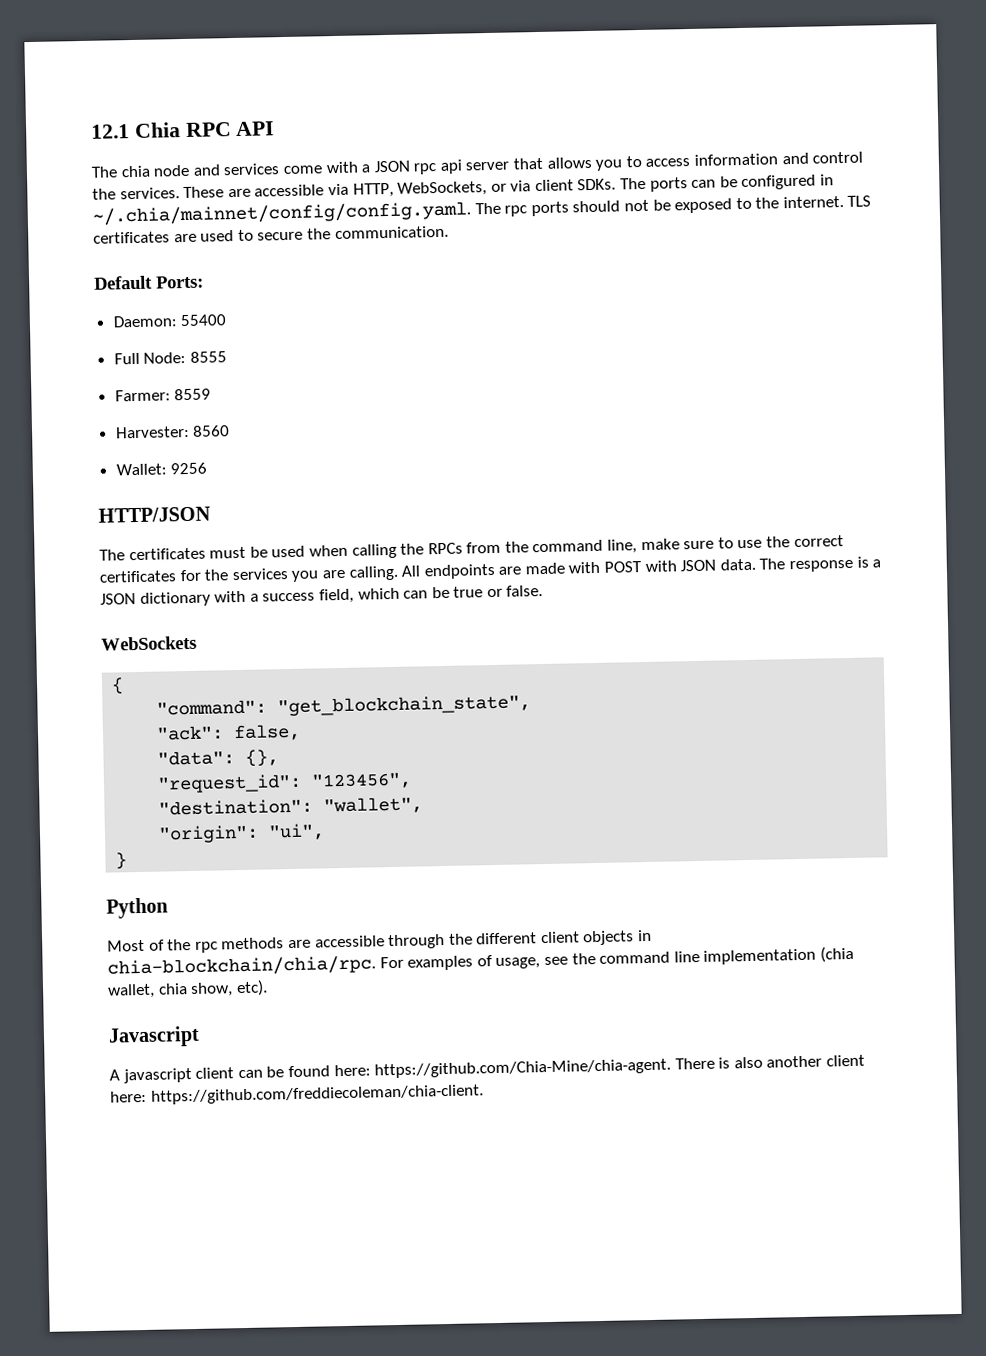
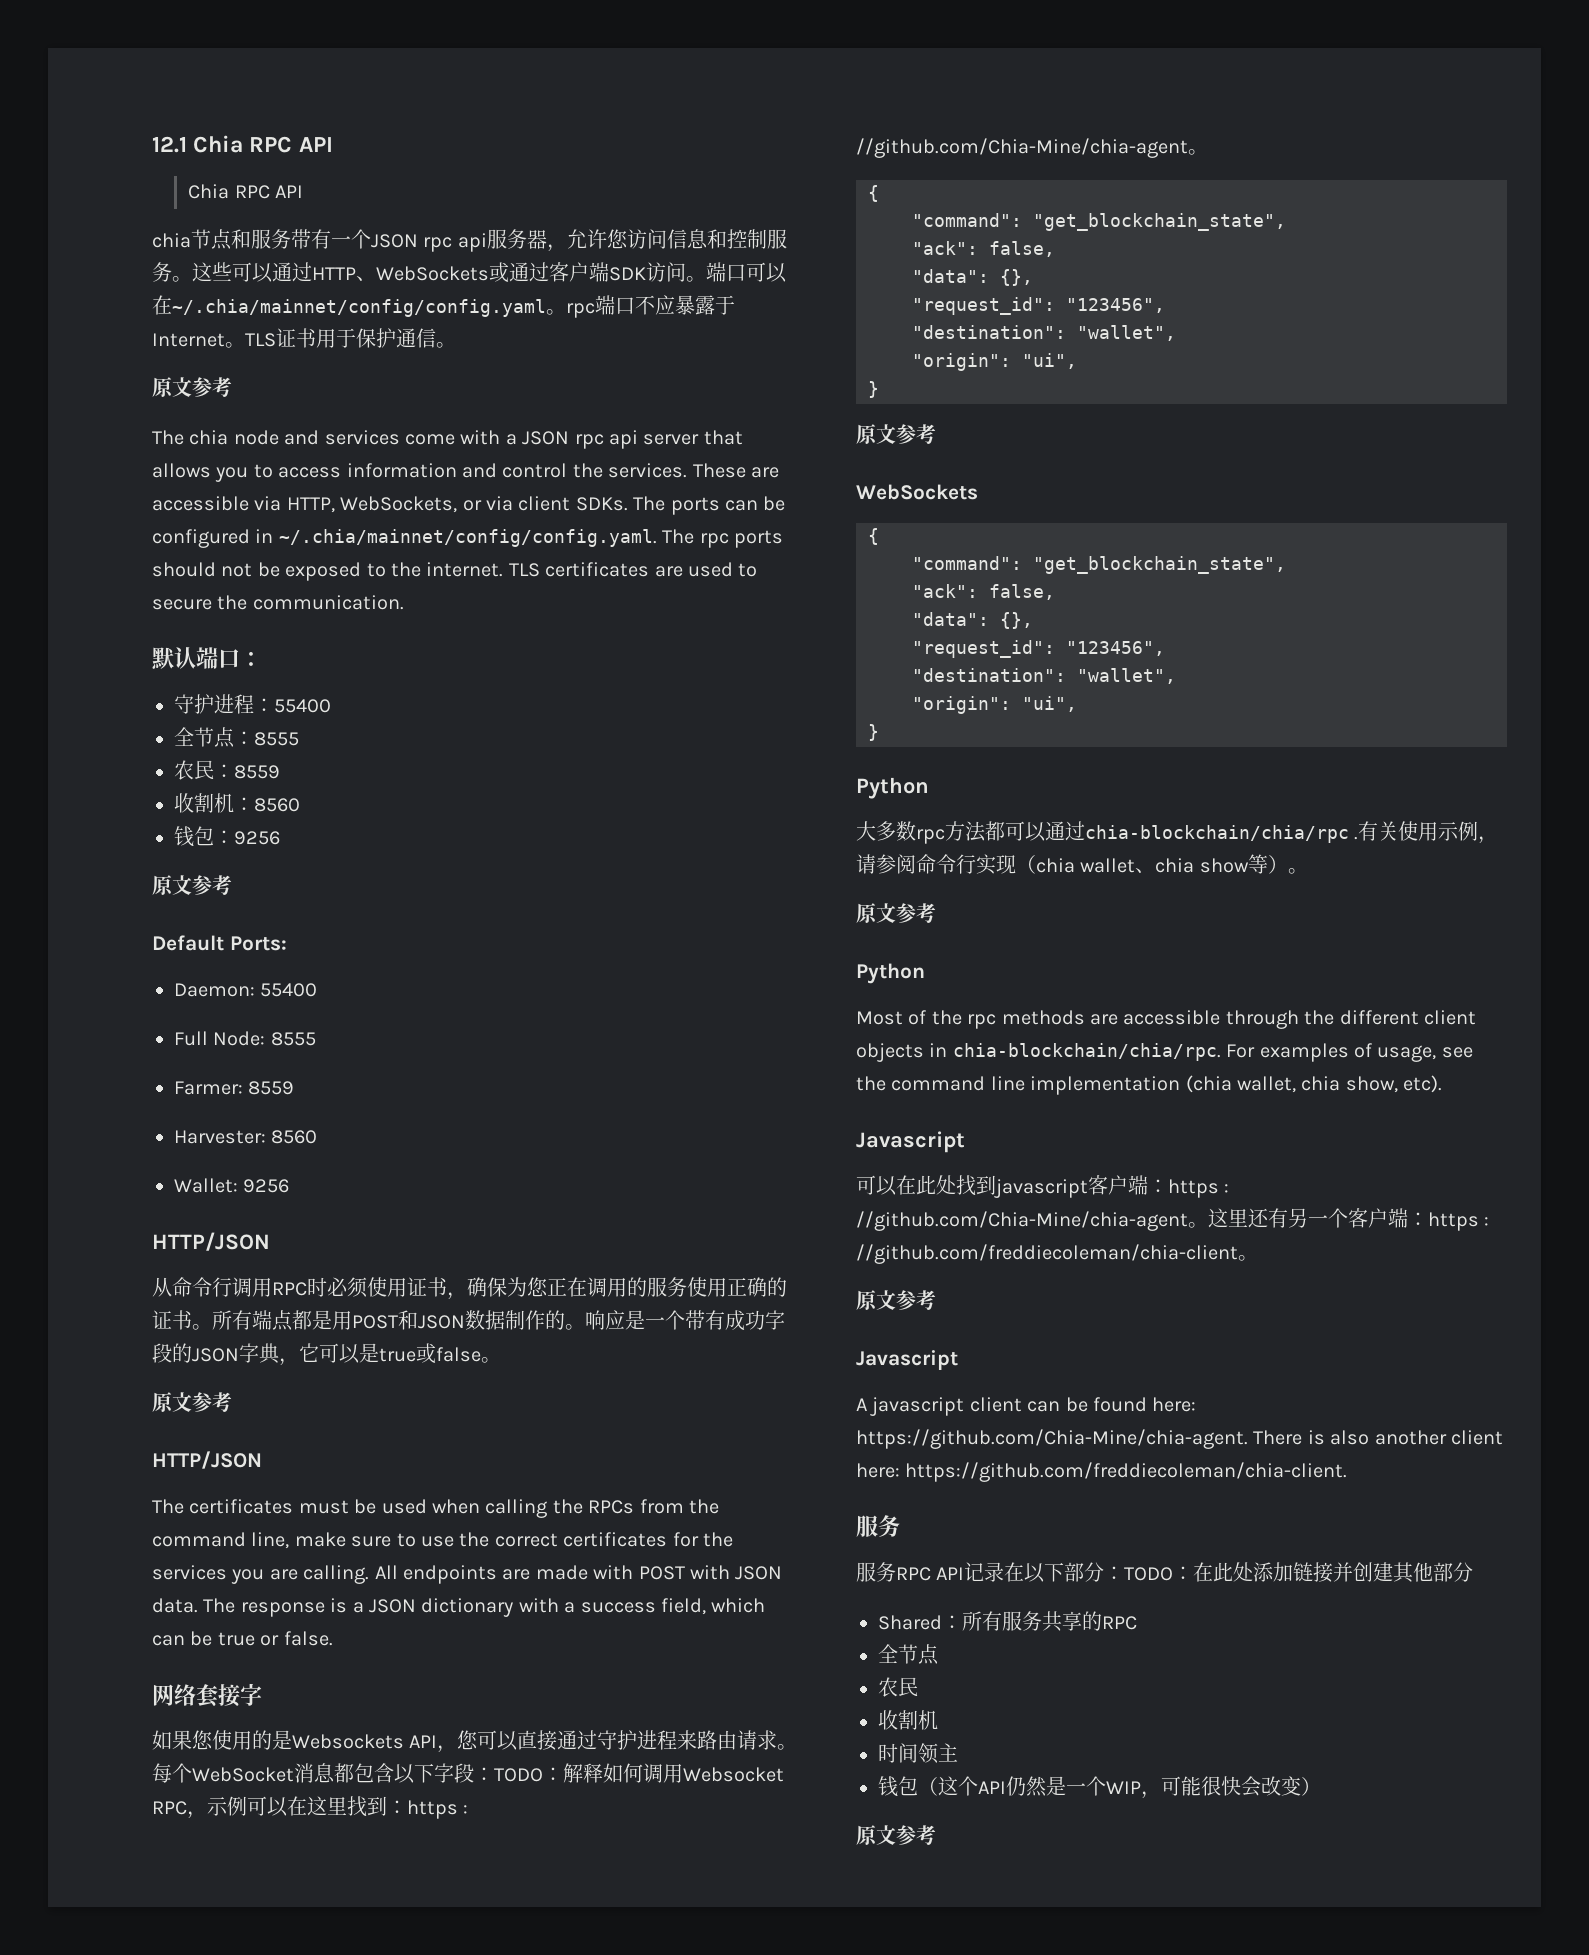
  12.1 Chia RPC API
+ Chia RPC API
+ chia节点和服务带有一个JSON rpc api服务器，允许您访问信息和控制服务。这些可以通过HTTP、WebSockets或通过客户端SDK访问。端口可以在~/.chia/mainnet/config/config.yaml。rpc端口不应暴露于Internet。TLS证书用于保护通信。
+ 原文参考
+ 默认端口：
+ 守护进程：55400
+ 全节点：8555
+ 农民：8559
+ 收割机：8560
+ 钱包：9256
+ 原文参考
+ 从命令行调用RPC时必须使用证书，确保为您正在调用的服务使用正确的证书。所有端点都是用POST和JSON数据制作的。响应是一个带有成功字段的JSON字典，它可以是true或false。
+ 原文参考
+ HTTP/JSON
+ 网络套接字
+ 如果您使用的是Websockets API，您可以直接通过守护进程来路由请求。每个WebSocket消息都包含以下字段：TODO：解释如何调用Websocket RPC，示例可以在这里找到：https : //github.com/Chia-Mine/chia-agent。
+ {
+ "command": "get_blockchain_state",
+ "ack": false,
+ "data": {},
+ "request_id": "123456",
+ "destination": "wallet",
+ "origin": "ui",
+ }
+ 原文参考
+ 大多数rpc方法都可以通过chia-blockchain/chia/rpc .有关使用示例，请参阅命令行实现（chia wallet、chia show等）。
+ 原文参考
+ Python
+ 可以在此处找到javascript客户端：https : //github.com/Chia-Mine/chia-agent。这里还有另一个客户端：https : //github.com/freddiecoleman/chia-client。
+ 原文参考
+ Javascript
  A javascript client can be found here: https://github.com/Chia-Mine/chia-agent. There is also another client here: https://github.com/freddiecoleman/chia-client.
+ 服务
+ 服务RPC API记录在以下部分：TODO：在此处添加链接并创建其他部分
+ Shared：所有服务共享的RPC
+ 全节点
+ 农民
+ 收割机
+ 时间领主
+ 钱包（这个API仍然是一个WIP，可能很快会改变）
+ 原文参考

